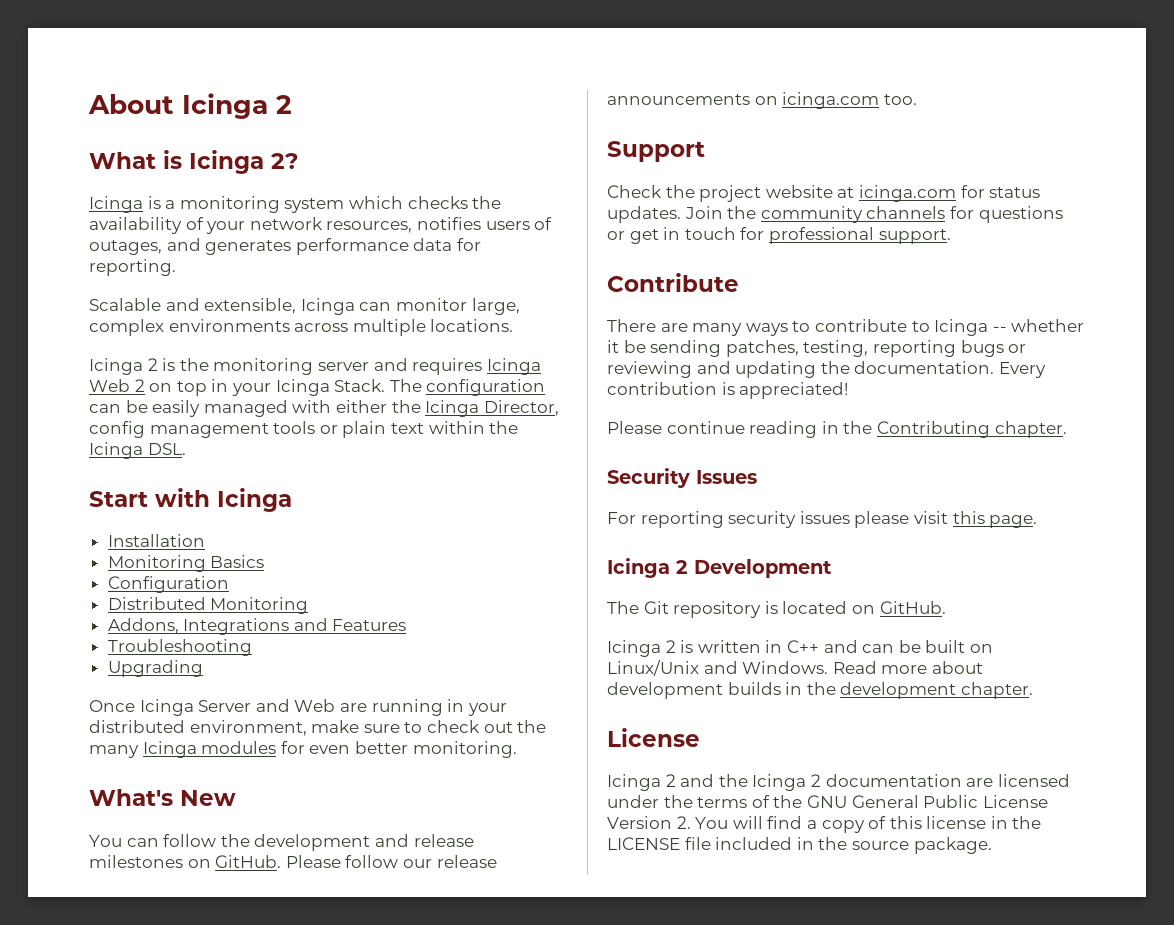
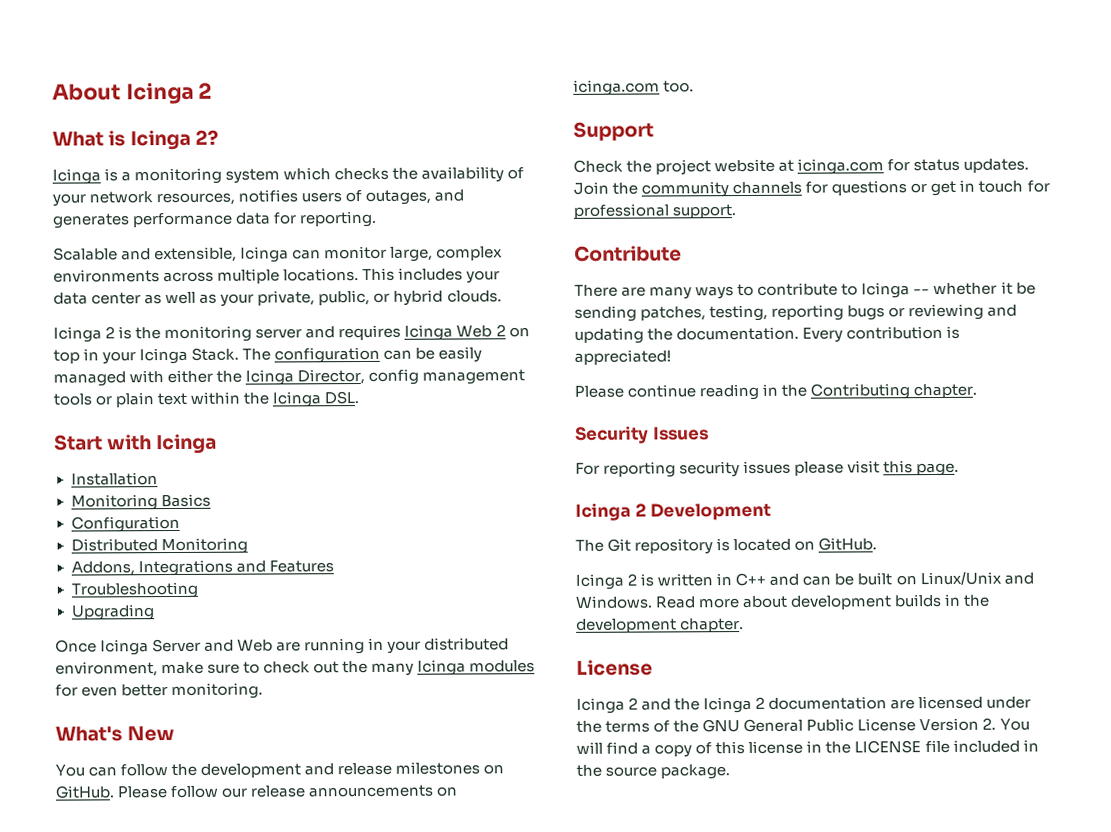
+ This includes your data center as well as your private, public, or hybrid clouds.

